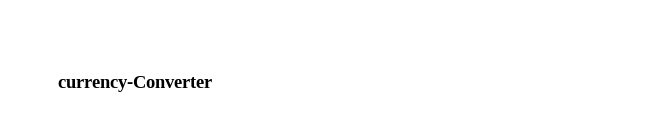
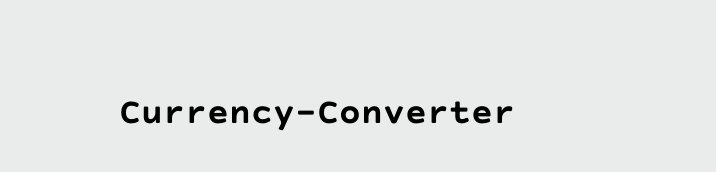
- currency-Converter
+ Currency-Converter

